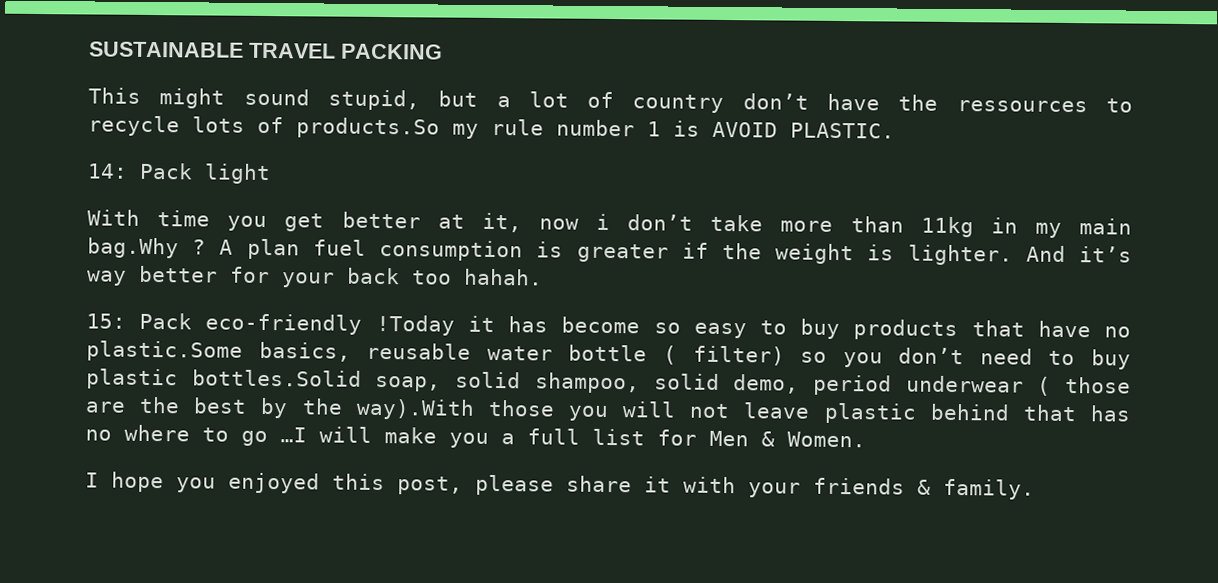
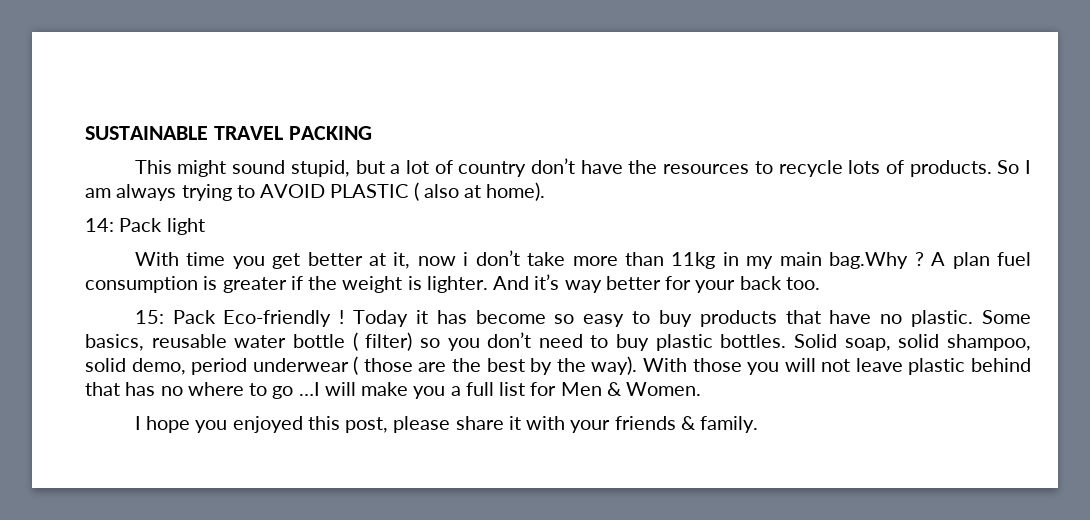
- This might sound stupid, but a lot of country don’t have the ressources to recycle lots of products.So my rule number 1 is AVOID PLASTIC.
+ This might sound stupid, but a lot of country don’t have the resources to recycle lots of products. So I am always trying to AVOID PLASTIC ( also at home).
- And it’s way better for your back too hahah.
+ And it’s way better for your back too.
- Pack eco-friendly !Today it has become so easy to buy products that have no plastic.Some basics, reusable water bottle ( filter) so you don’t need to buy plastic bottles.Solid soap, solid shampoo, solid demo, period underwear ( those are the best by the way).With those you will not leave plastic behind that has no where to go …I will make you a full list for Men & Women.
+ Pack Eco-friendly ! Today it has become so easy to buy products that have no plastic. Some basics, reusable water bottle ( filter) so you don’t need to buy plastic bottles. Solid soap, solid shampoo, solid demo, period underwear ( those are the best by the way). With those you will not leave plastic behind that has no where to go …I will make you a full list for Men & Women.

